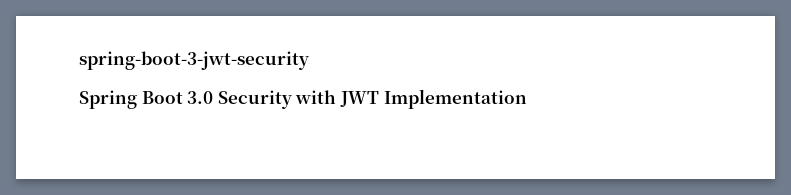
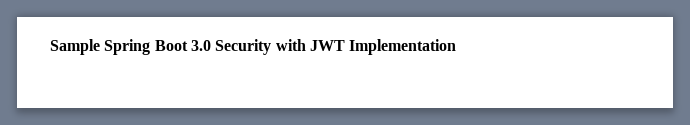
- spring-boot-3-jwt-security
- Spring Boot 3.0 Security with JWT Implementation
+ Sample Spring Boot 3.0 Security with JWT Implementation

